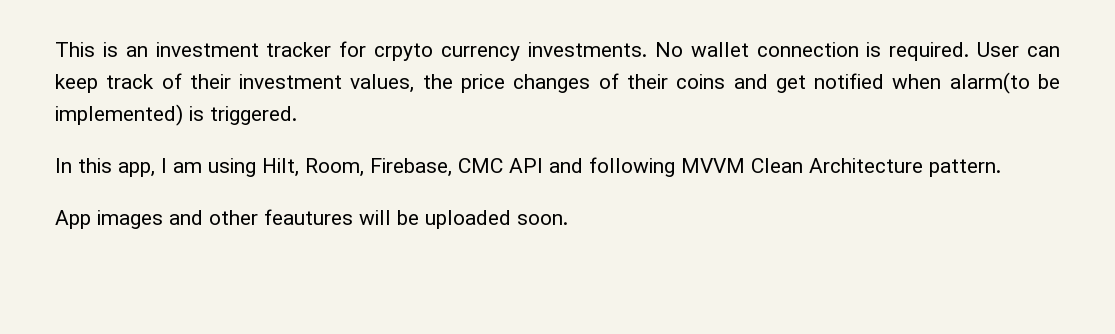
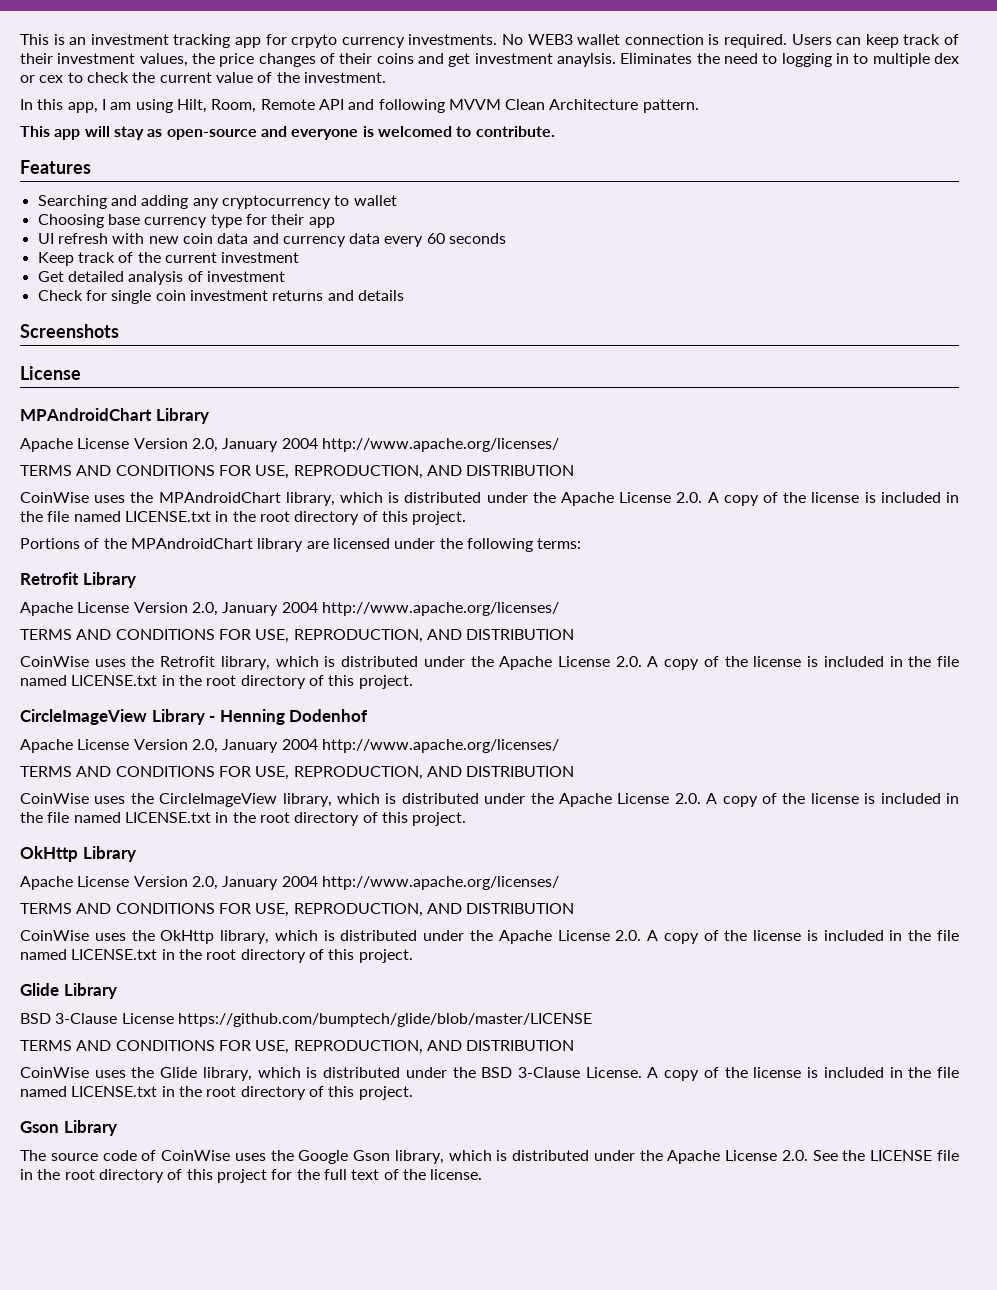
- This is an investment tracker for crpyto currency investments.
+ This is an investment tracking app for crpyto currency investments.
- No wallet connection is required.
+ No WEB3 wallet connection is required.
- User can keep track of their investment values, the price changes of their coins and get notified when alarm(to be implemented) is triggered.
+ Users can keep track of their investment values, the price changes of their coins and get investment anaylsis. Eliminates the need to logging in to multiple dex or cex to check the current value of the investment.
- In this app, I am using Hilt, Room, Firebase, CMC API and following MVVM Clean Architecture pattern.
+ In this app, I am using Hilt, Room, Remote API and following MVVM Clean Architecture pattern.
- App images and other feautures will be uploaded soon.
+ This app will stay as open-source and everyone is welcomed to contribute.
+ Features
+ Searching and adding any cryptocurrency to wallet
+ Choosing base currency type for their app
+ UI refresh with new coin data and currency data every 60 seconds
+ Keep track of the current investment
+ Get detailed analysis of investment
+ Check for single coin investment returns and details
+ Screenshots
+ License
+ MPAndroidChart Library
+ Apache License Version 2.0, January 2004 http://www.apache.org/licenses/
+ TERMS AND CONDITIONS FOR USE, REPRODUCTION, AND DISTRIBUTION
+ CoinWise uses the MPAndroidChart library, which is distributed under the Apache License 2.0. A copy of the license is included in the file named LICENSE.txt in the root directory of this project.
+ Portions of the MPAndroidChart library are licensed under the following terms:
+ Retrofit Library
+ Apache License Version 2.0, January 2004 http://www.apache.org/licenses/
+ TERMS AND CONDITIONS FOR USE, REPRODUCTION, AND DISTRIBUTION
+ CoinWise uses the Retrofit library, which is distributed under the Apache License 2.0. A copy of the license is included in the file named LICENSE.txt in the root directory of this project.
+ CircleImageView Library - Henning Dodenhof
+ Apache License Version 2.0, January 2004 http://www.apache.org/licenses/
+ TERMS AND CONDITIONS FOR USE, REPRODUCTION, AND DISTRIBUTION
+ CoinWise uses the CircleImageView library, which is distributed under the Apache License 2.0. A copy of the license is included in the file named LICENSE.txt in the root directory of this project.
+ OkHttp Library
+ Apache License Version 2.0, January 2004 http://www.apache.org/licenses/
+ TERMS AND CONDITIONS FOR USE, REPRODUCTION, AND DISTRIBUTION
+ CoinWise uses the OkHttp library, which is distributed under the Apache License 2.0. A copy of the license is included in the file named LICENSE.txt in the root directory of this project.
+ Glide Library
+ BSD 3-Clause License https://github.com/bumptech/glide/blob/master/LICENSE
+ TERMS AND CONDITIONS FOR USE, REPRODUCTION, AND DISTRIBUTION
+ CoinWise uses the Glide library, which is distributed under the BSD 3-Clause License. A copy of the license is included in the file named LICENSE.txt in the root directory of this project.
+ Gson Library
+ The source code of CoinWise uses the Google Gson library, which is distributed under the Apache License 2.0. See the LICENSE file in the root directory of this project for the full text of the license.

